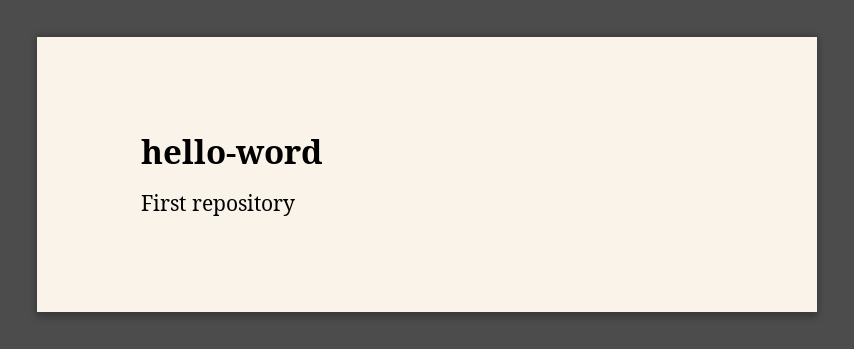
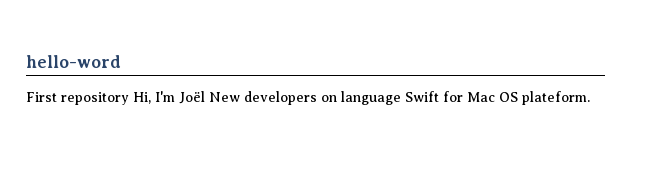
- First repository
+ First repository Hi, I'm Joël New developers on language Swift for Mac OS plateform.

